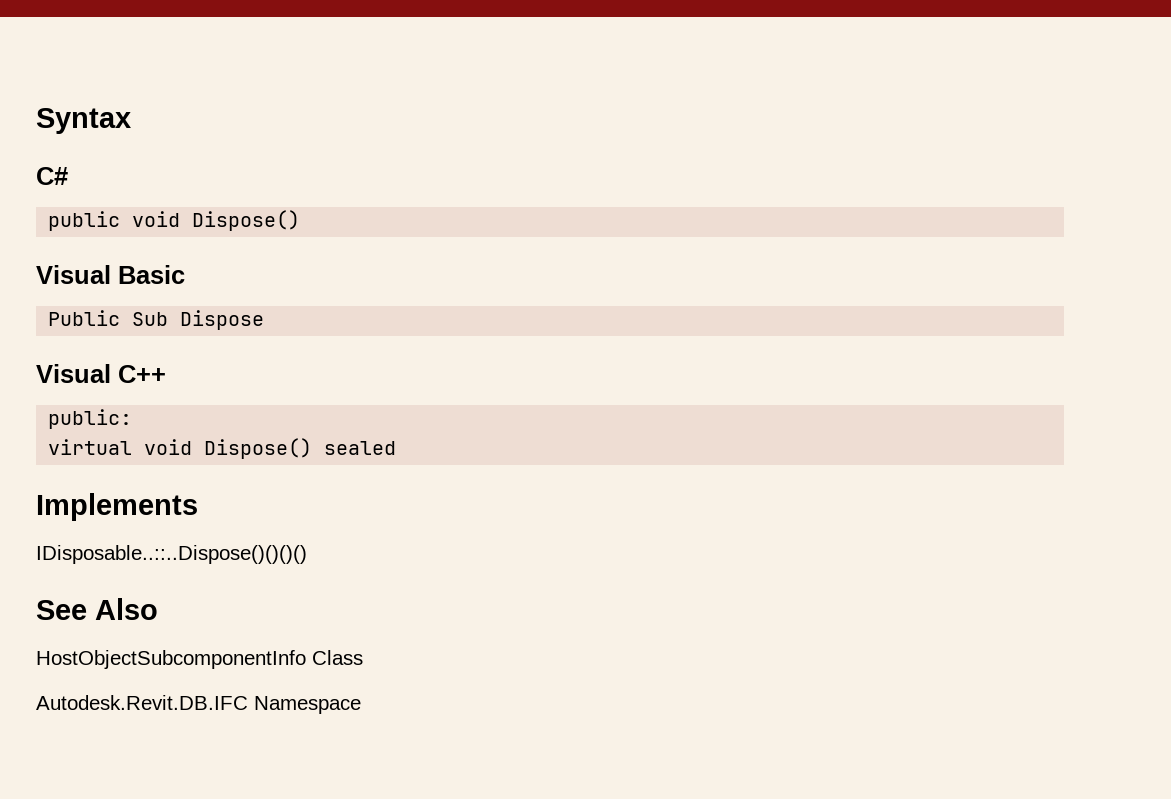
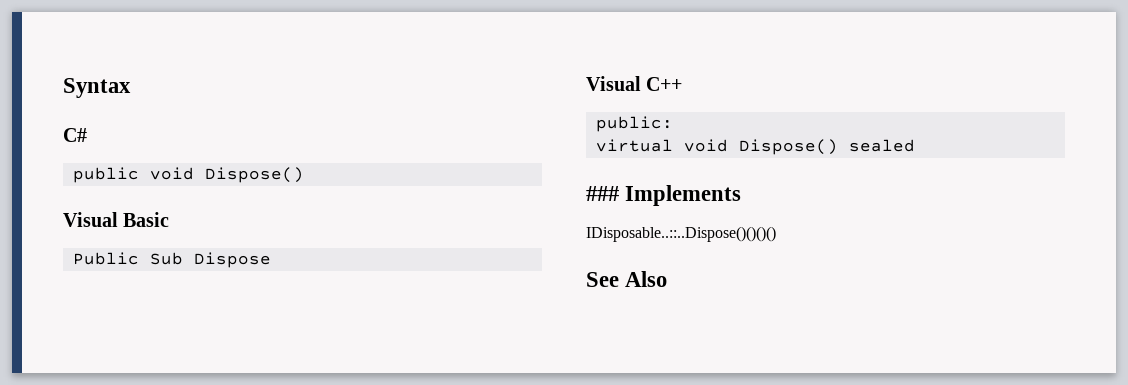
- Implements
+ ### Implements
- HostObjectSubcomponentInfo Class
- Autodesk.Revit.DB.IFC Namespace

